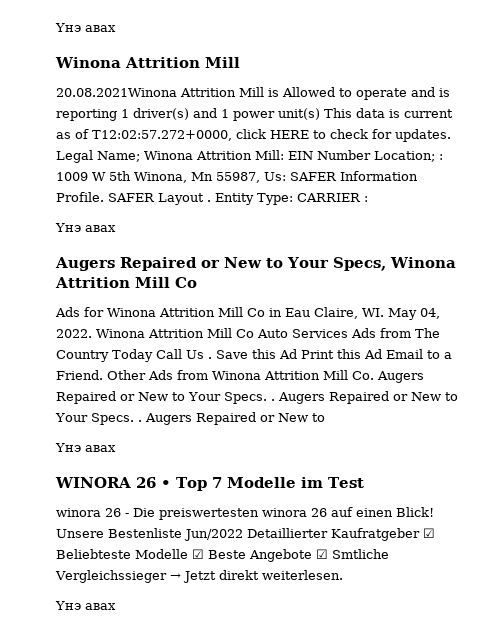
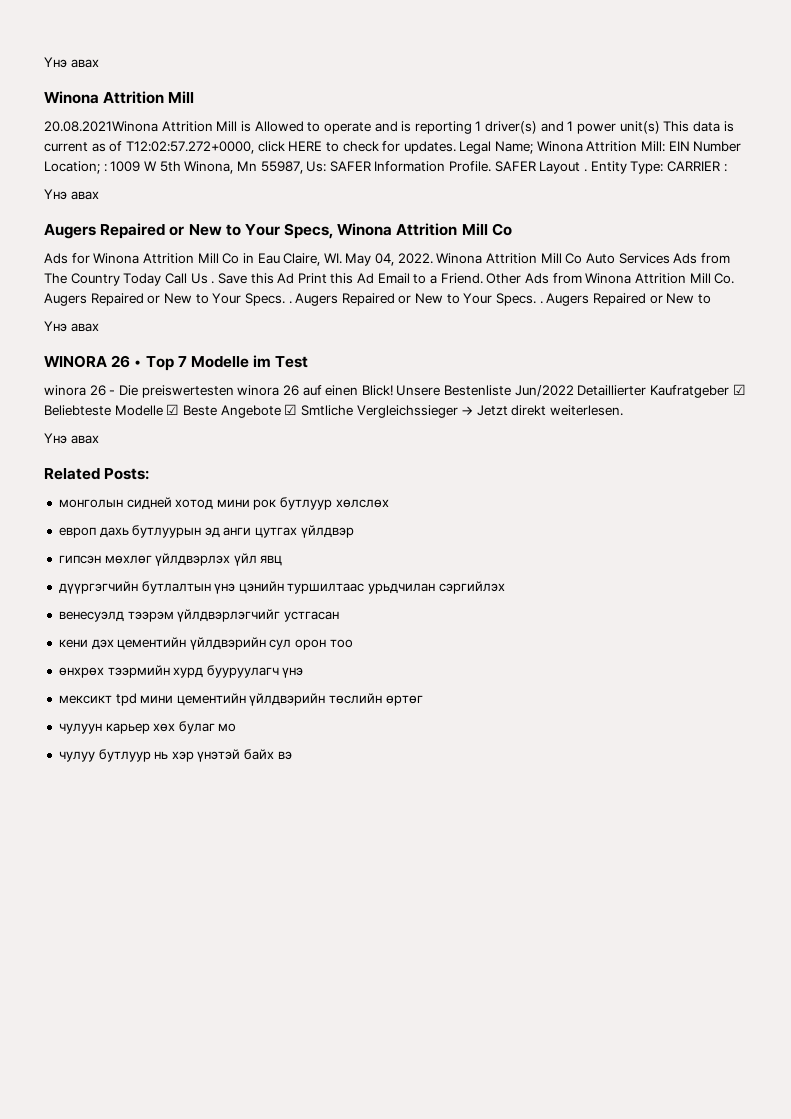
+ Related Posts:
+ монголын сидней хотод мини рок бутлуур хөлслөх
+ европ дахь бутлуурын эд анги цутгах үйлдвэр
+ гипсэн мөхлөг үйлдвэрлэх үйл явц
+ дүүргэгчийн бутлалтын үнэ цэнийн туршилтаас урьдчилан сэргийлэх
+ венесуэлд тээрэм үйлдвэрлэгчийг устгасан
+ кени дэх цементийн үйлдвэрийн сул орон тоо
+ өнхрөх тээрмийн хурд бууруулагч үнэ
+ мексикт tpd мини цементийн үйлдвэрийн төслийн өртөг
+ чулуун карьер хөх булаг мо
+ чулуу бутлуур нь хэр үнэтэй байх вэ

